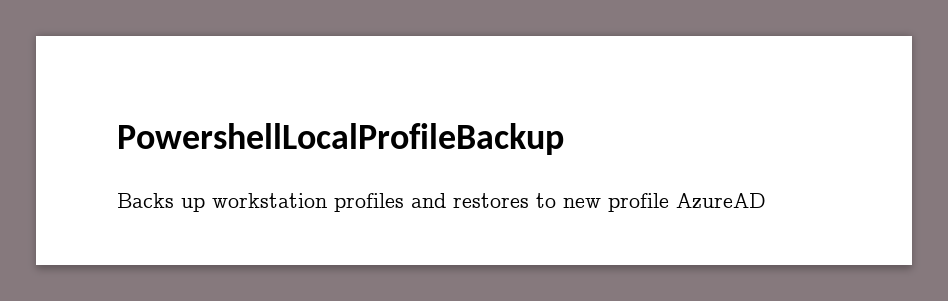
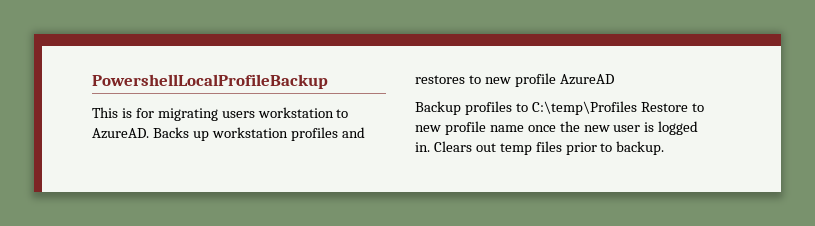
+ This is for migrating users workstation to AzureAD.
+ Backup profiles to C:\temp\Profiles Restore to new profile name once the new user is logged in. Clears out temp files prior to backup.

